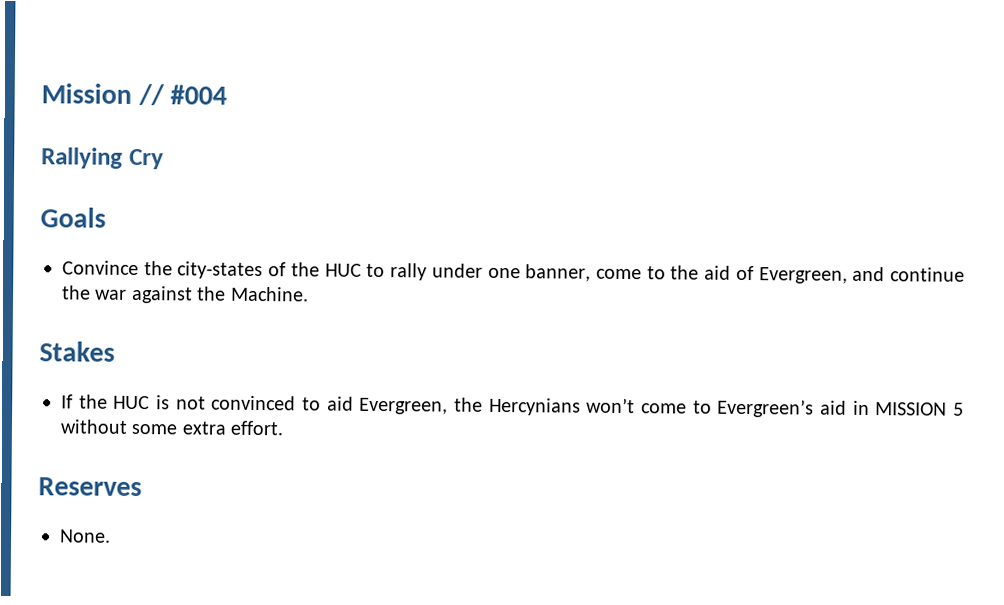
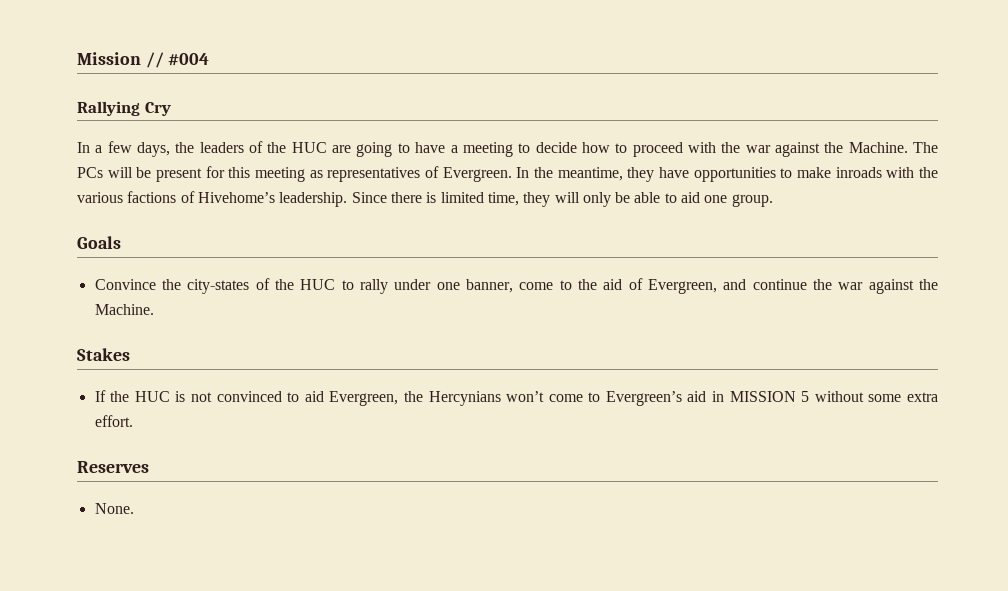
+ In a few days, the leaders of the HUC are going to have a meeting to decide how to proceed with the war against the Machine. The PCs will be present for this meeting as representatives of Evergreen. In the meantime, they have opportunities to make inroads with the various factions of Hivehome’s leadership. Since there is limited time, they will only be able to aid one group.

